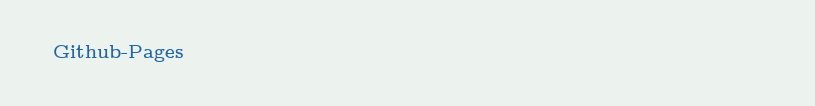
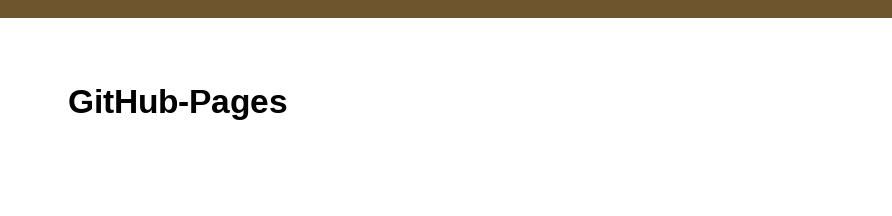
- Github-Pages
+ GitHub-Pages

